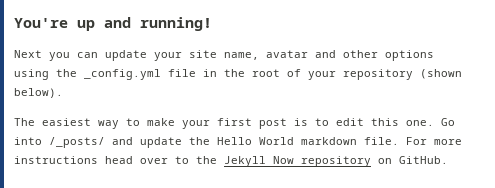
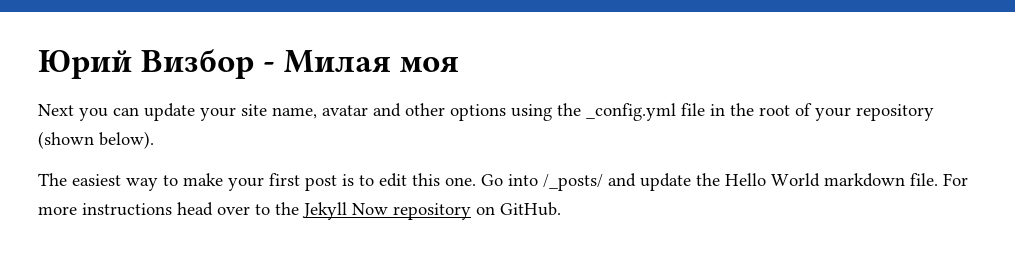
- You're up and running!
+ Юрий Визбор - Милая моя

